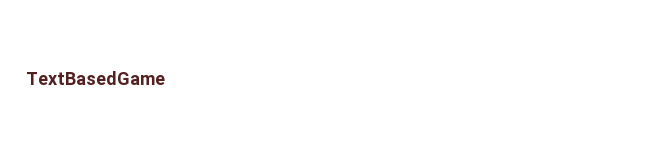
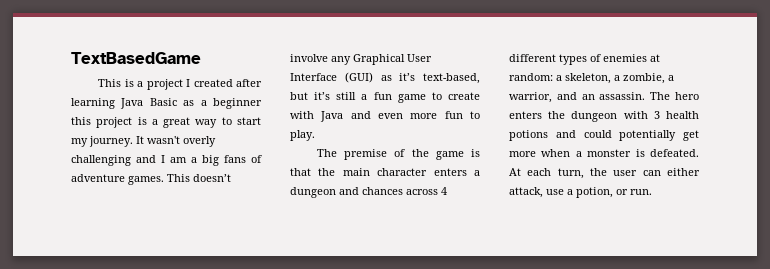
+ This is a project I created after learning Java Basic as a beginner this project is a great way to start my journey. It wasn't overly challenging and I am a big fans of adventure games. This doesn’t involve any Graphical User Interface (GUI) as it’s text-based, but it’s still a fun game to create with Java and even more fun to play.
+ The premise of the game is that the main character enters a dungeon and chances across 4 different types of enemies at random: a skeleton, a zombie, a warrior, and an assassin. The hero enters the dungeon with 3 health potions and could potentially get more when a monster is defeated. At each turn, the user can either attack, use a potion, or run.

